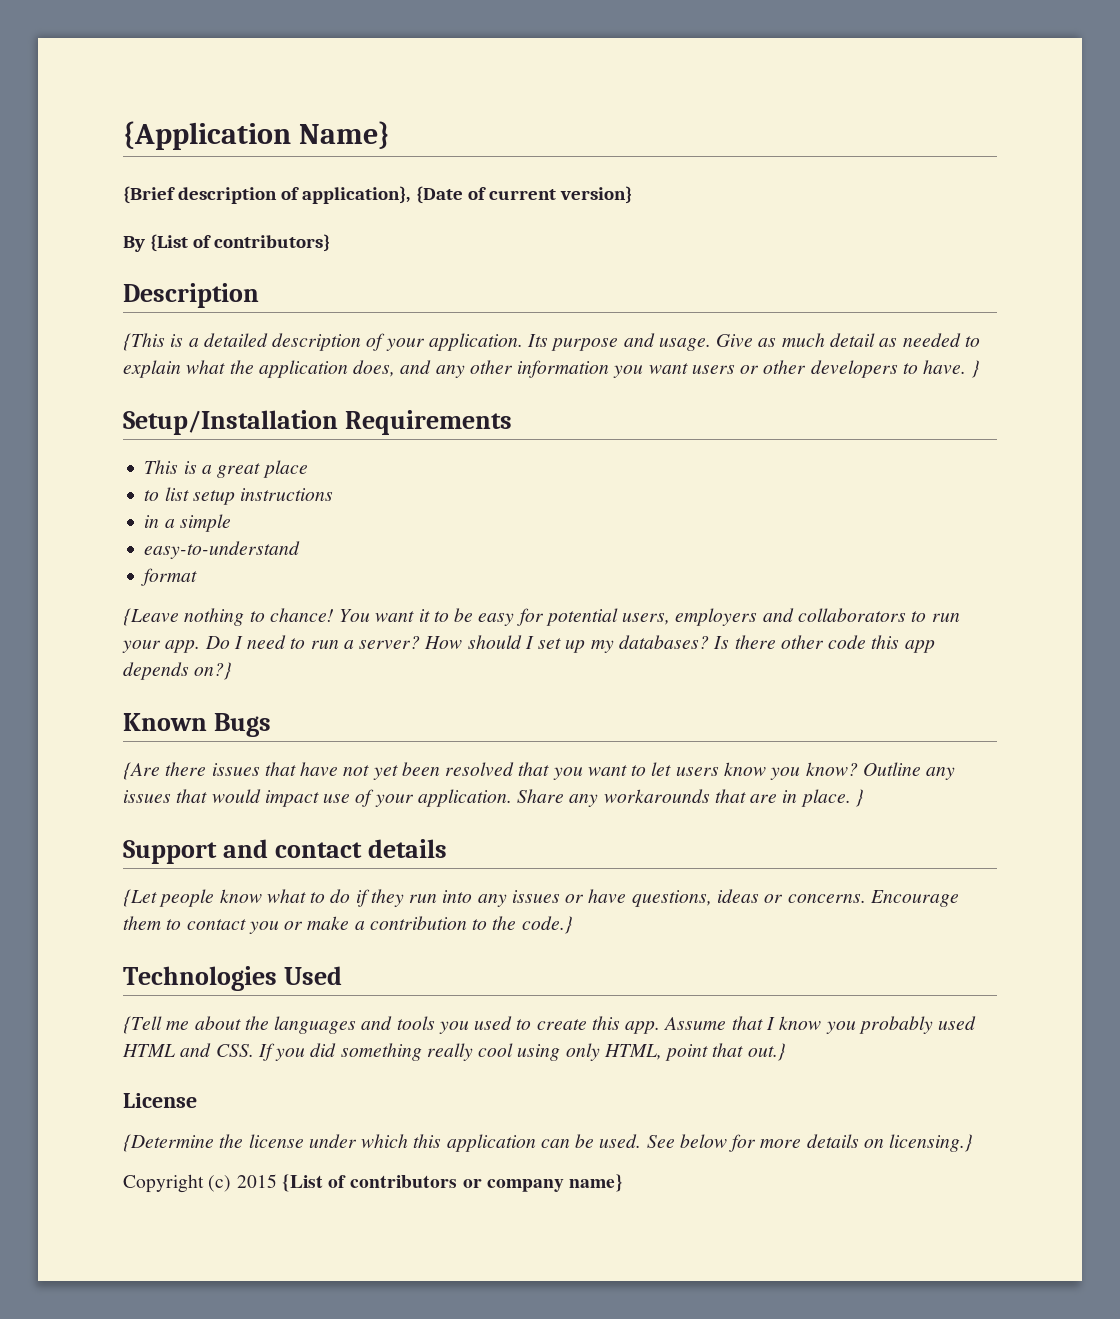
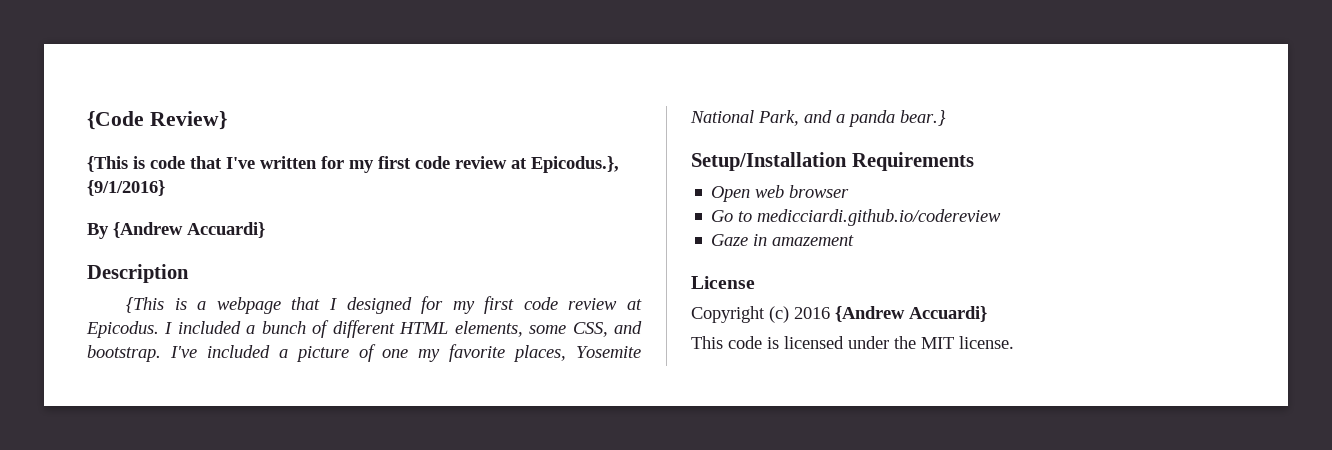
- {Application Name}
- {Brief description of application}, {Date of current version}
- By {List of contributors}
+ {Code Review}
+ {This is code that I've written for my first code review at Epicodus.}, {9/1/2016}
+ By {Andrew Accuardi}
  Description
- {This is a detailed description of your application. Its purpose and usage. Give as much detail as needed to explain what the application does, and any other information you want users or other developers to have. }
+ {This is a webpage that I designed for my first code review at Epicodus. I included a bunch of different HTML elements, some CSS, and bootstrap. I've included a picture of one my favorite places, Yosemite National Park, and a panda bear.}
  Setup/Installation Requirements
- This is a great place
- to list setup instructions
- in a simple
- easy-to-understand
- format
- {Leave nothing to chance! You want it to be easy for potential users, employers and collaborators to run your app. Do I need to run a server? How should I set up my databases? Is there other code this app depends on?}
- Known Bugs
- {Are there issues that have not yet been resolved that you want to let users know you know? Outline any issues that would impact use of your application. Share any workarounds that are in place. }
- Support and contact details
- {Let people know what to do if they run into any issues or have questions, ideas or concerns. Encourage them to contact you or make a contribution to the code.}
- Technologies Used
- {Tell me about the languages and tools you used to create this app. Assume that I know you probably used HTML and CSS. If you did something really cool using only HTML, point that out.}
+ Open web browser
+ Go to medicciardi.github.io/codereview
+ Gaze in amazement
  License
- {Determine the license under which this application can be used. See below for more details on licensing.}
- Copyright (c) 2015 {List of contributors or company name}
+ Copyright (c) 2016 {Andrew Accuardi}
+ This code is licensed under the MIT license.

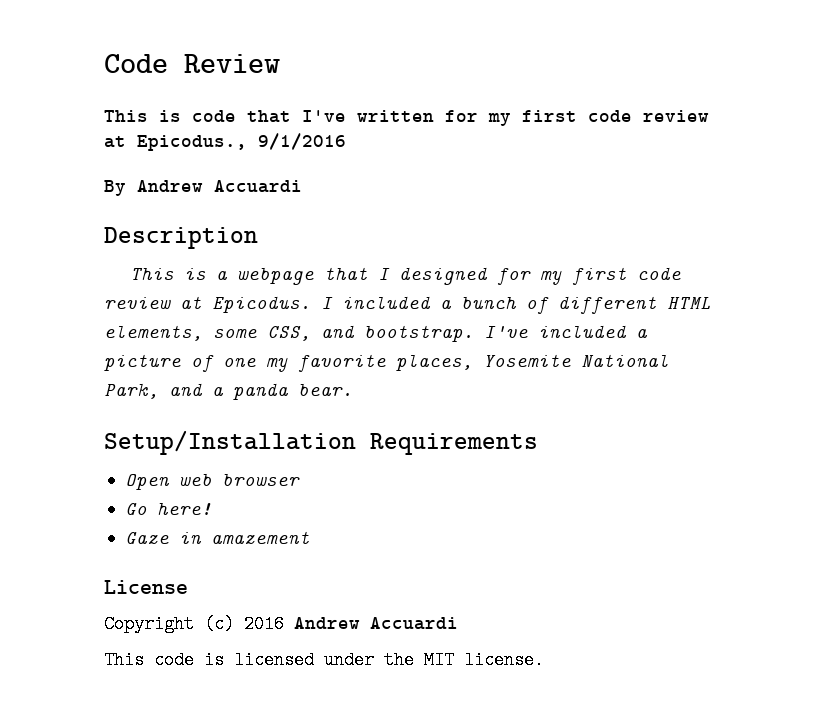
- {Code Review}
- {This is code that I've written for my first code review at Epicodus.}, {9/1/2016}
+ Code Review
+ This is code that I've written for my first code review at Epicodus., 9/1/2016
- By {Andrew Accuardi}
+ By Andrew Accuardi
- {This is a webpage that I designed for my first code review at Epicodus.
+ This is a webpage that I designed for my first code review at Epicodus.
- I've included a picture of one my favorite places, Yosemite National Park, and a panda bear.}
+ I've included a picture of one my favorite places, Yosemite National Park, and a panda bear.
- Go to medicciardi.github.io/codereview
+ Go here!
- Copyright (c) 2016 {Andrew Accuardi}
+ Copyright (c) 2016 Andrew Accuardi

